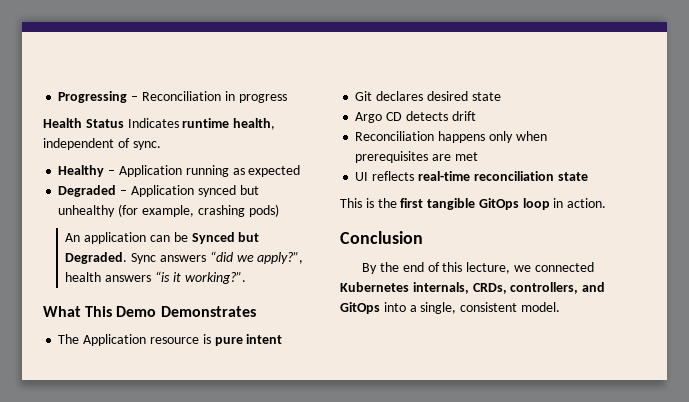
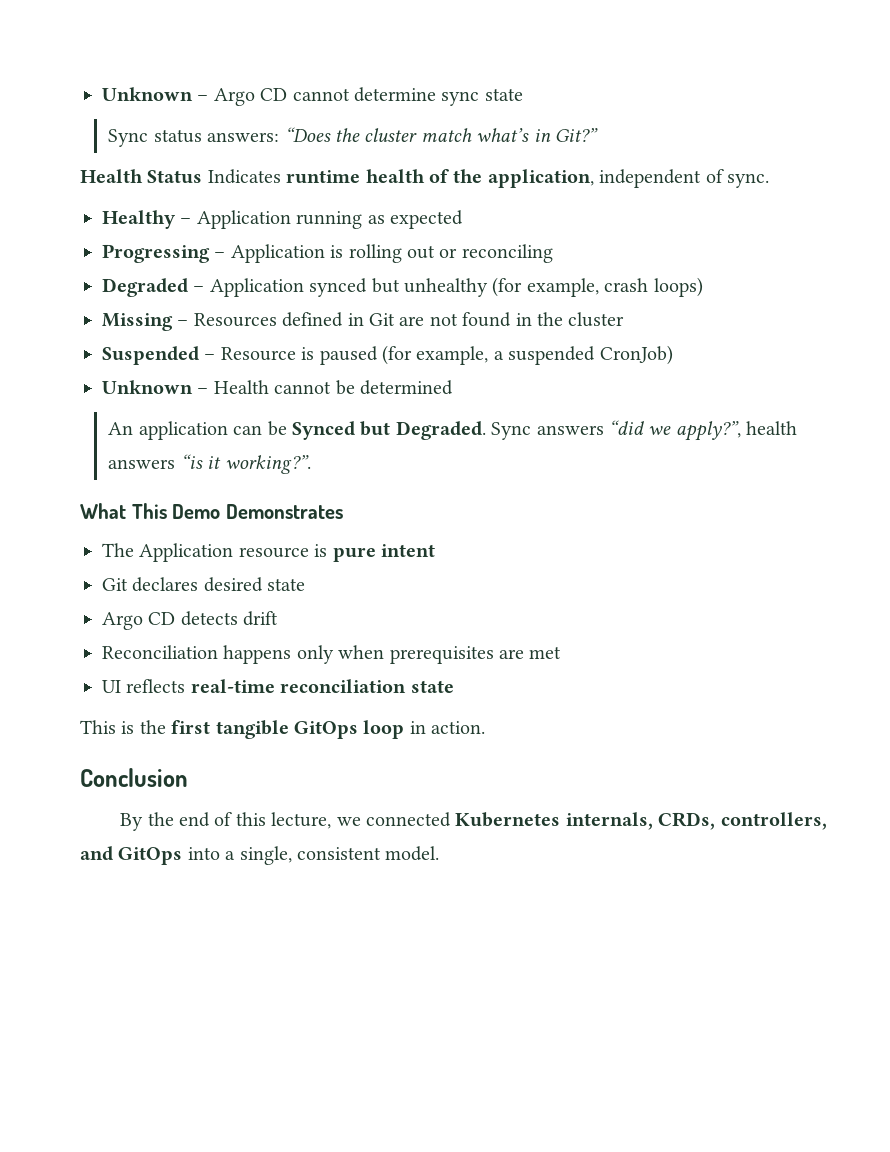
- Progressing – Reconciliation in progress
+ Unknown – Argo CD cannot determine sync state
+ Sync status answers: “Does the cluster match what’s in Git?”
- Health Status Indicates runtime health, independent of sync.
+ Health Status Indicates runtime health of the application, independent of sync.
+ Progressing – Application is rolling out or reconciling
- Degraded – Application synced but unhealthy (for example, crashing pods)
+ Degraded – Application synced but unhealthy (for example, crash loops)
+ Missing – Resources defined in Git are not found in the cluster
+ Suspended – Resource is paused (for example, a suspended CronJob)
+ Unknown – Health cannot be determined

